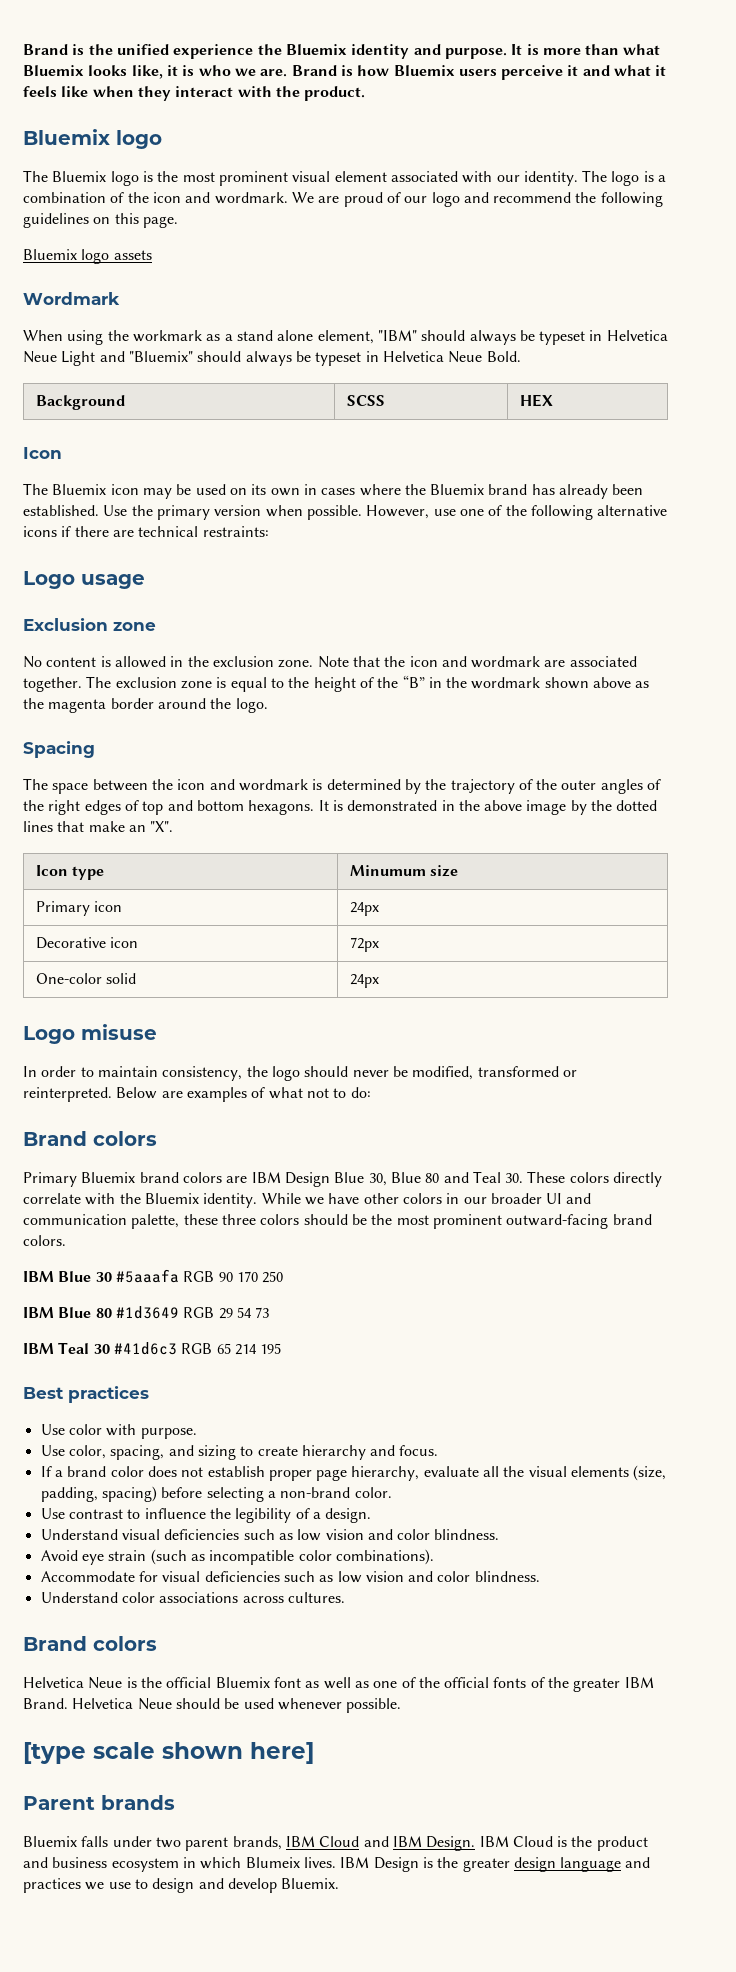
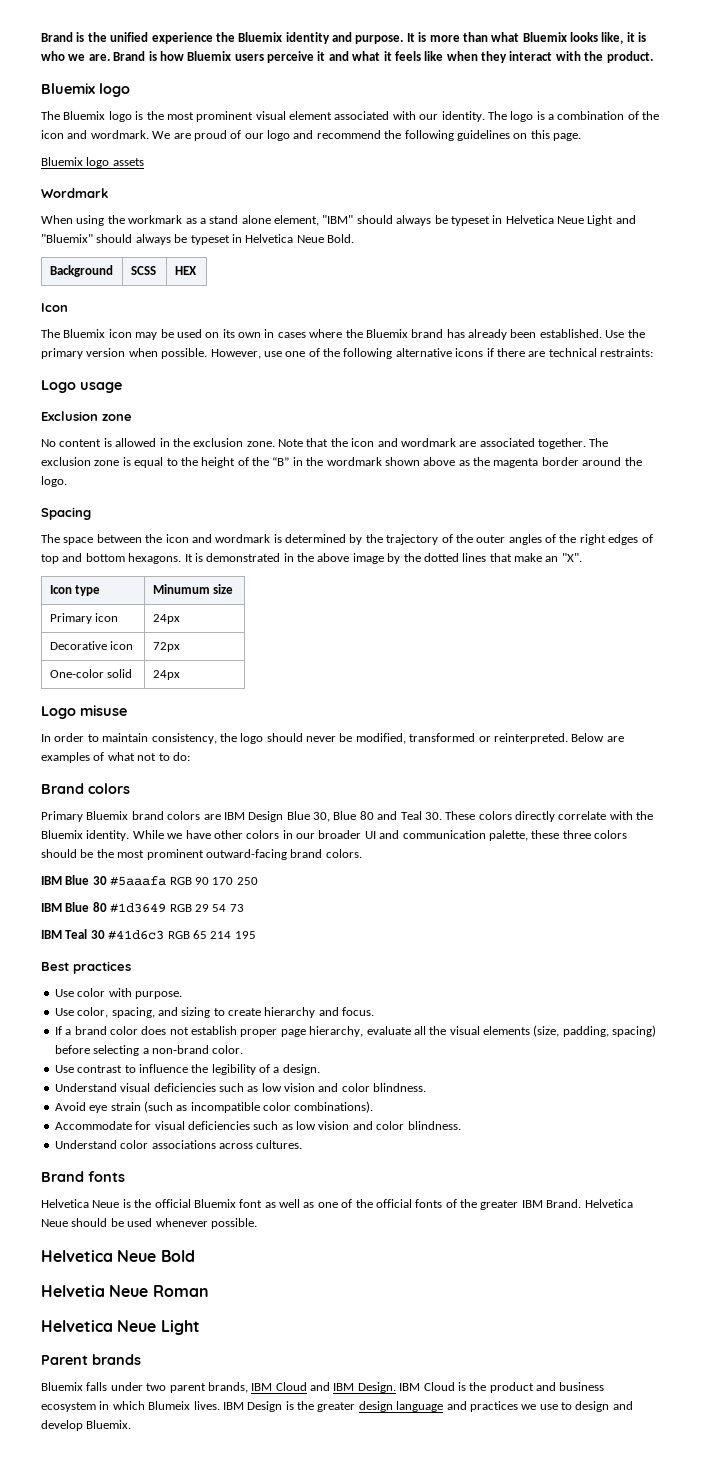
  Understand color associations across cultures.
- Brand colors
+ Brand fonts
- [type scale shown here]
+ Helvetica Neue Bold
+ Helvetia Neue Roman
+ Helvetica Neue Light

